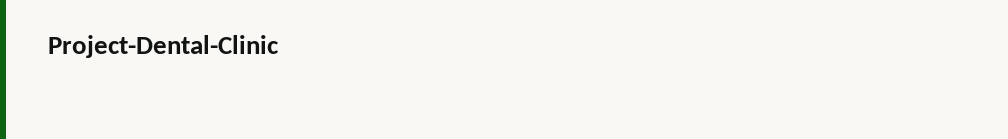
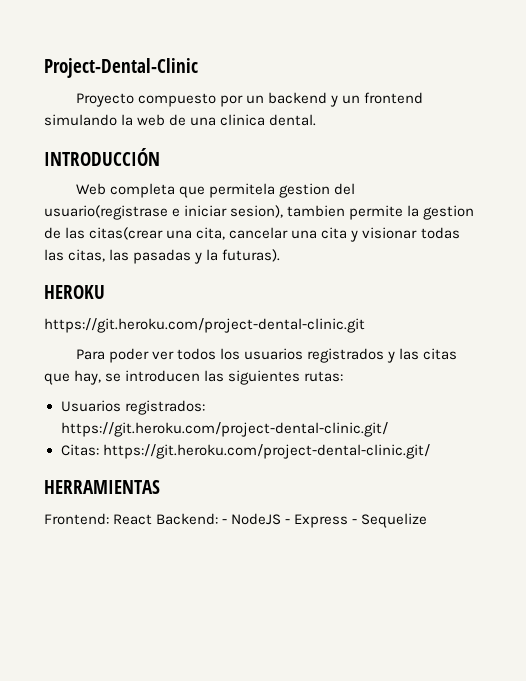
+ Proyecto compuesto por un backend y un frontend simulando la web de una clinica dental.
+ INTRODUCCIÓN
+ Web completa que permitela gestion del usuario(registrase e iniciar sesion), tambien permite la gestion de las citas(crear una cita, cancelar una cita y visionar todas las citas, las pasadas y la futuras).
+ HEROKU
+ https://git.heroku.com/project-dental-clinic.git
+ Para poder ver todos los usuarios registrados y las citas que hay, se introducen las siguientes rutas:
+ Usuarios registrados: https://git.heroku.com/project-dental-clinic.git/
+ Citas: https://git.heroku.com/project-dental-clinic.git/
+ HERRAMIENTAS
+ Frontend: React Backend: - NodeJS - Express - Sequelize

